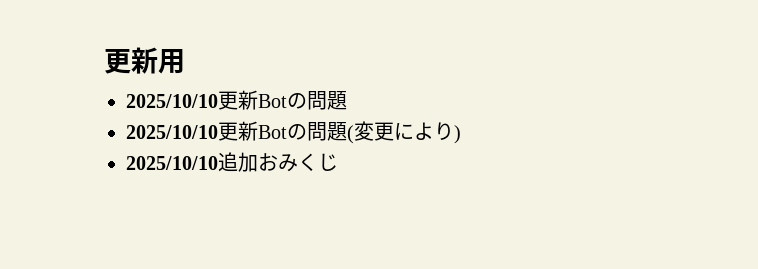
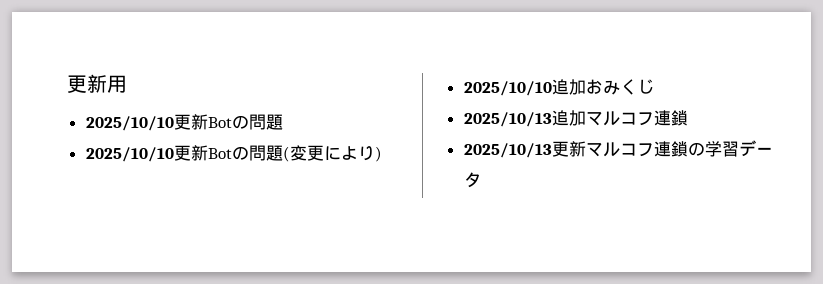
+ 2025/10/13追加マルコフ連鎖
+ 2025/10/13更新マルコフ連鎖の学習データ

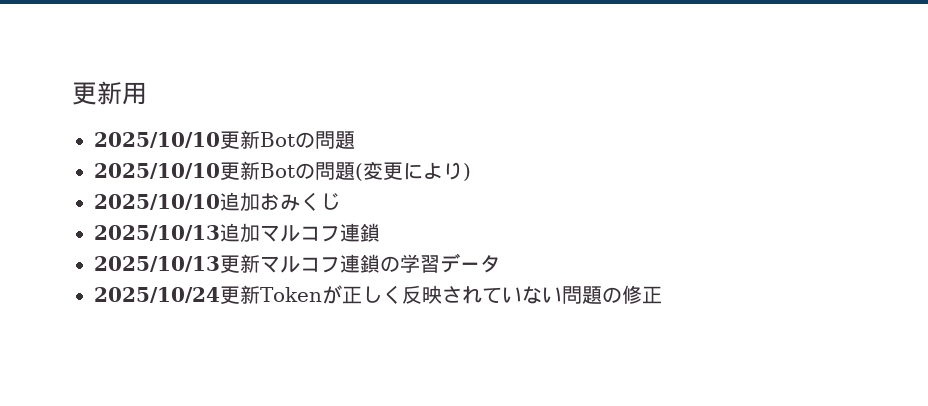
+ 2025/10/24更新Tokenが正しく反映されていない問題の修正

